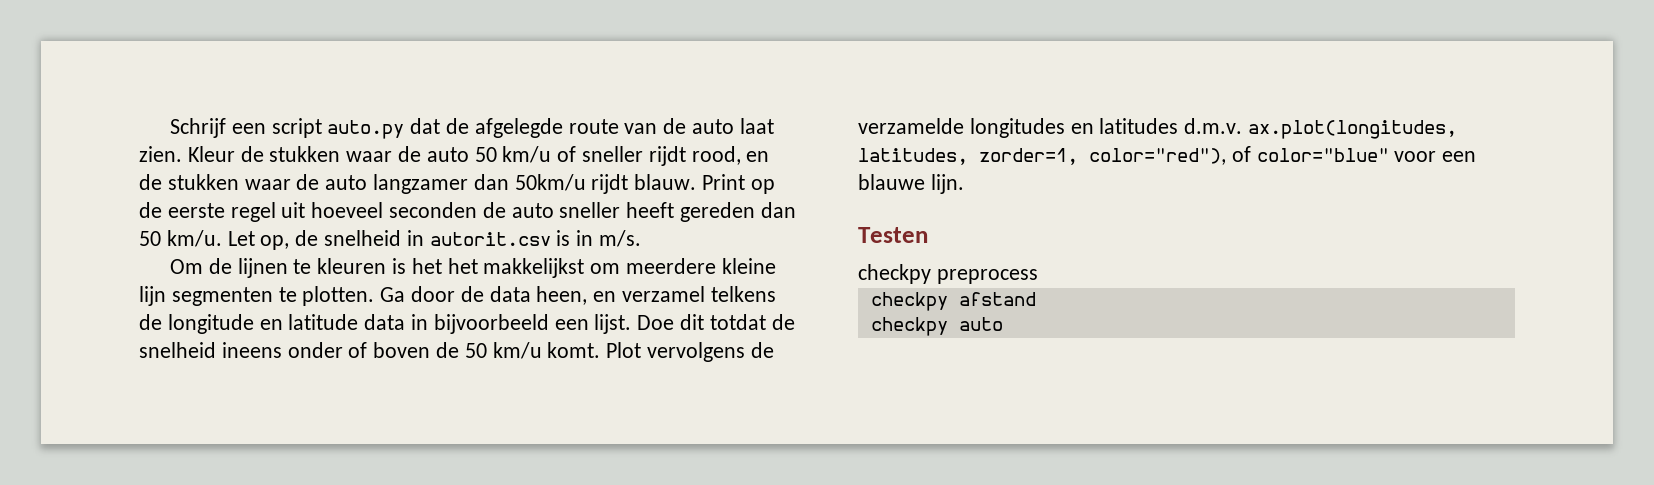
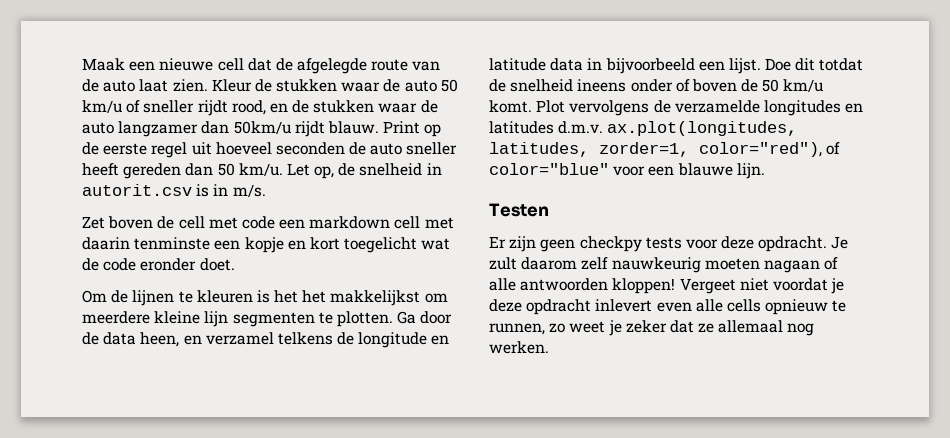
- Schrijf een script auto.py dat de afgelegde route van de auto laat zien.
+ Maak een nieuwe cell dat de afgelegde route van de auto laat zien.
+ Zet boven de cell met code een markdown cell met daarin tenminste een kopje en kort toegelicht wat de code eronder doet.
- checkpy preprocess
- checkpy afstand
- checkpy auto
+ Er zijn geen checkpy tests voor deze opdracht. Je zult daarom zelf nauwkeurig moeten nagaan of alle antwoorden kloppen! Vergeet niet voordat je deze opdracht inlevert even alle cells opnieuw te runnen, zo weet je zeker dat ze allemaal nog werken.

